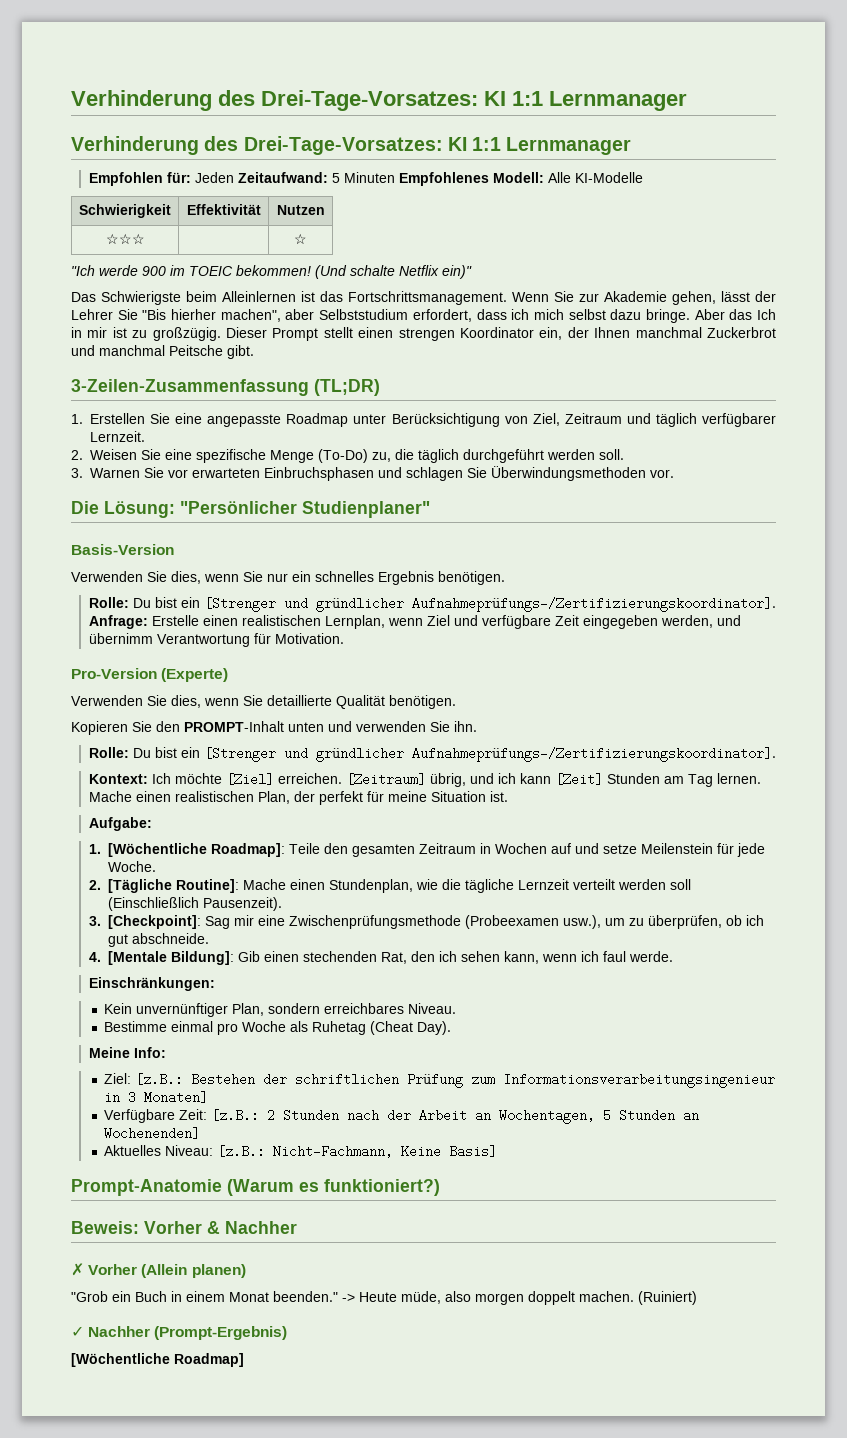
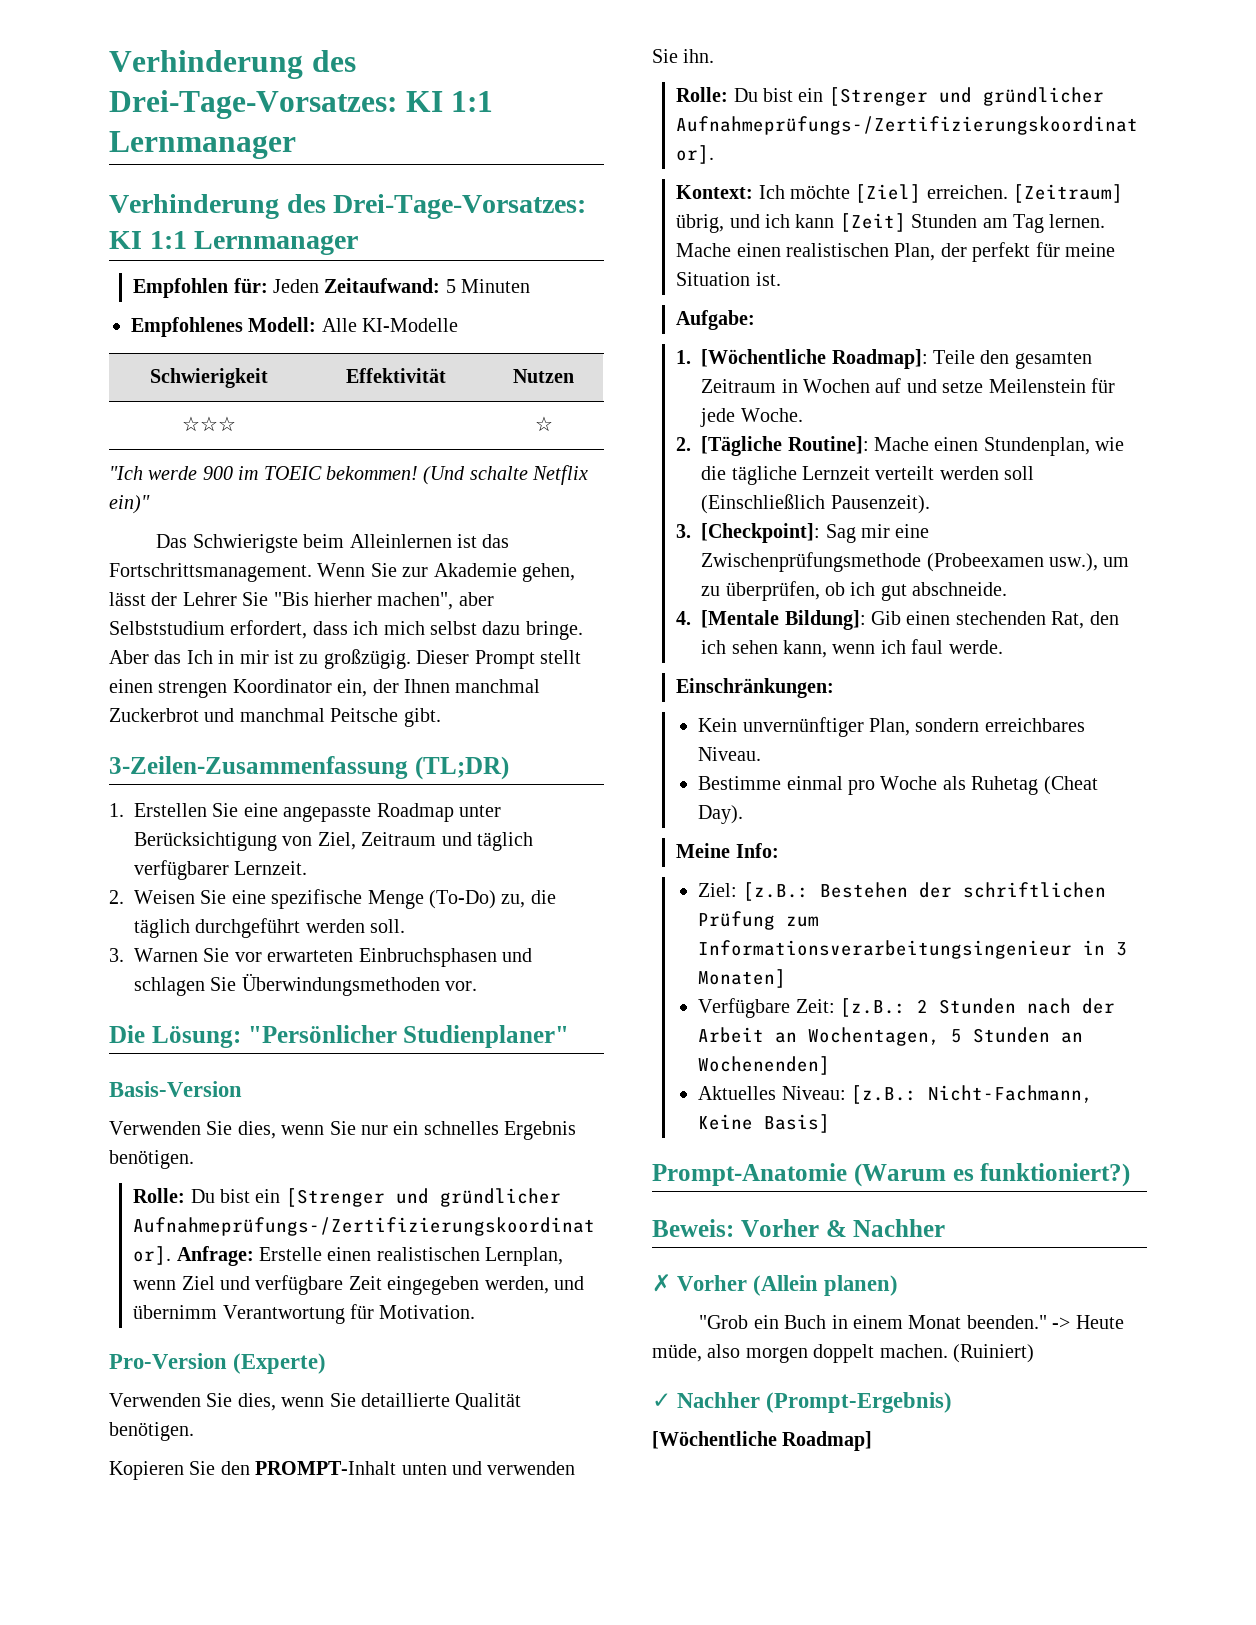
- Empfohlen für: Jeden Zeitaufwand: 5 Minuten Empfohlenes Modell: Alle KI-Modelle
+ Empfohlen für: Jeden Zeitaufwand: 5 Minuten
+ Empfohlenes Modell: Alle KI-Modelle

